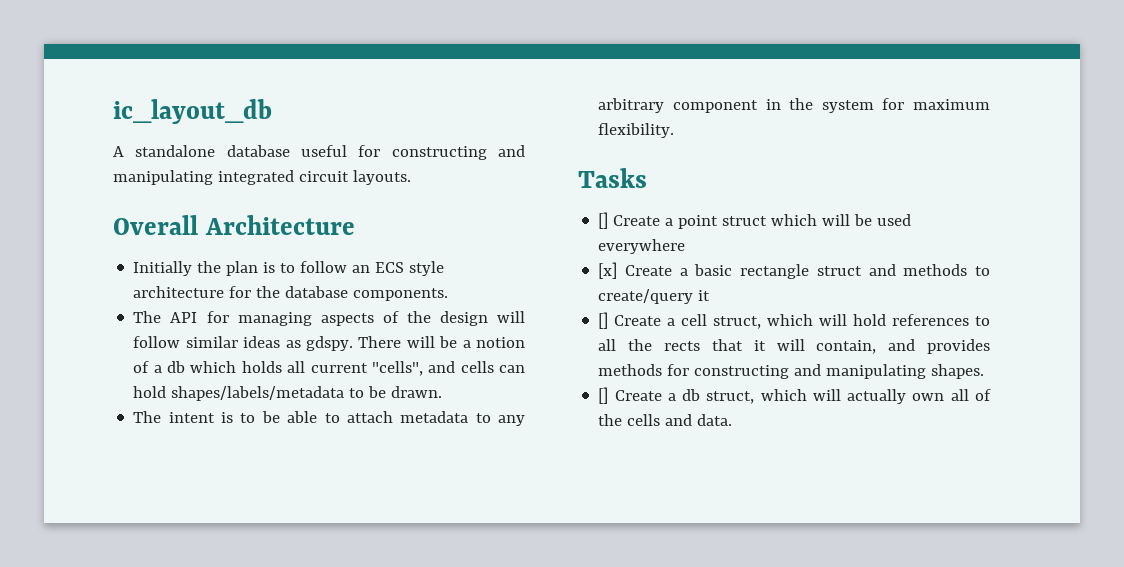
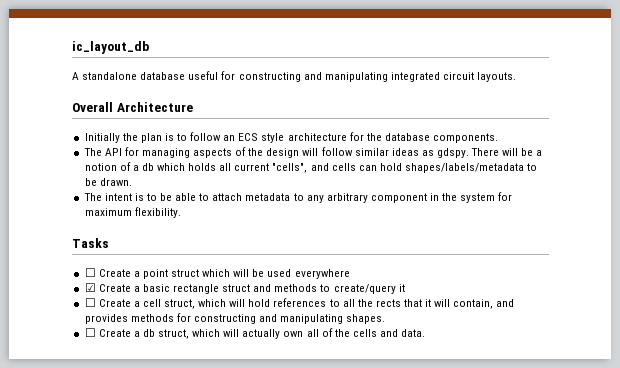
- [] Create a point struct which will be used everywhere
+ ☐ Create a point struct which will be used everywhere
- [x] Create a basic rectangle struct and methods to create/query it
+ ☑ Create a basic rectangle struct and methods to create/query it
- [] Create a cell struct, which will hold references to all the rects that it will contain, and provides methods for constructing and manipulating shapes.
+ ☐ Create a cell struct, which will hold references to all the rects that it will contain, and provides methods for constructing and manipulating shapes.
- [] Create a db struct, which will actually own all of the cells and data.
+ ☐ Create a db struct, which will actually own all of the cells and data.

